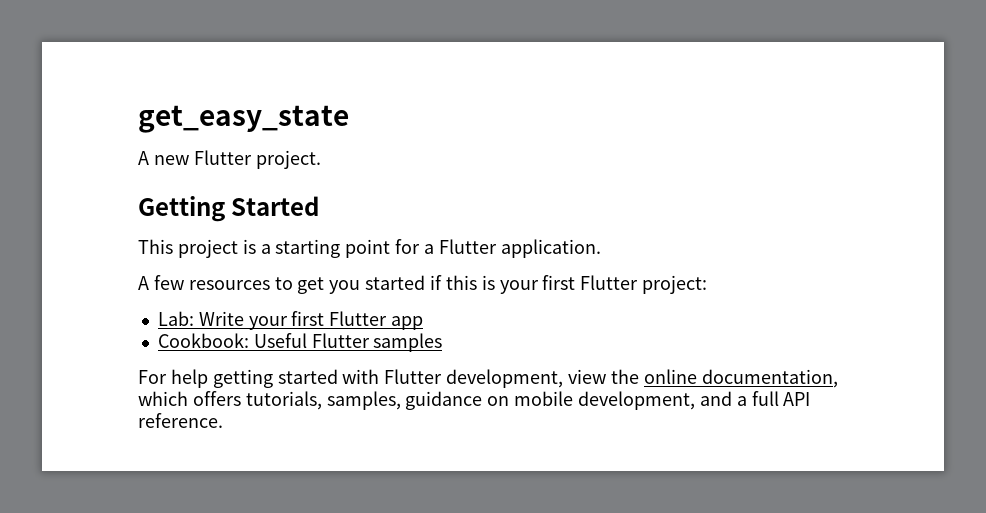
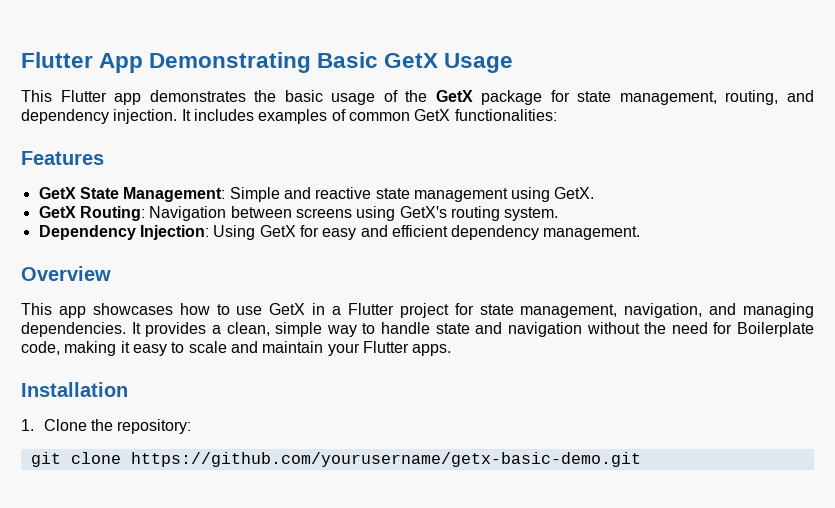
- get_easy_state
- A new Flutter project.
- Getting Started
- This project is a starting point for a Flutter application.
- A few resources to get you started if this is your first Flutter project:
- Lab: Write your first Flutter app
- Cookbook: Useful Flutter samples
- For help getting started with Flutter development, view the online documentation, which offers tutorials, samples, guidance on mobile development, and a full API reference.
+ Flutter App Demonstrating Basic GetX Usage
+ This Flutter app demonstrates the basic usage of the GetX package for state management, routing, and dependency injection. It includes examples of common GetX functionalities:
+ Features
+ GetX State Management: Simple and reactive state management using GetX.
+ GetX Routing: Navigation between screens using GetX's routing system.
+ Dependency Injection: Using GetX for easy and efficient dependency management.
+ Overview
+ This app showcases how to use GetX in a Flutter project for state management, navigation, and managing dependencies. It provides a clean, simple way to handle state and navigation without the need for Boilerplate code, making it easy to scale and maintain your Flutter apps.
+ Installation
+ 1. Clone the repository:
+ git clone https://github.com/yourusername/getx-basic-demo.git

